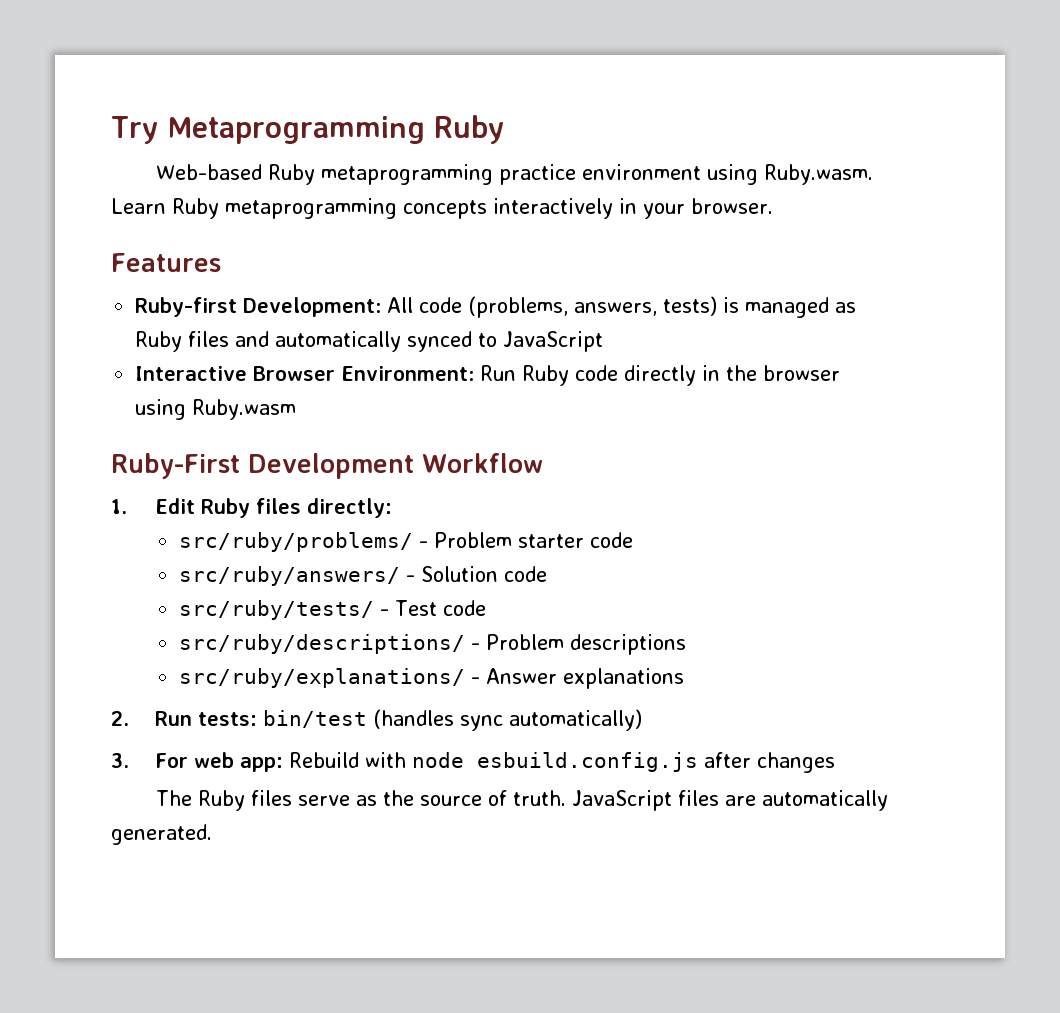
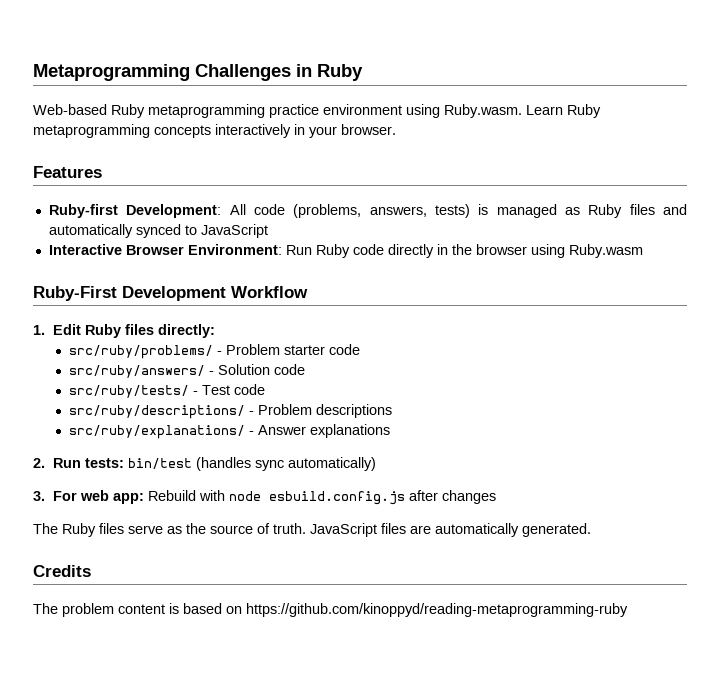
- Try Metaprogramming Ruby
+ Metaprogramming Challenges in Ruby
+ Credits
+ The problem content is based on https://github.com/kinoppyd/reading-metaprogramming-ruby

